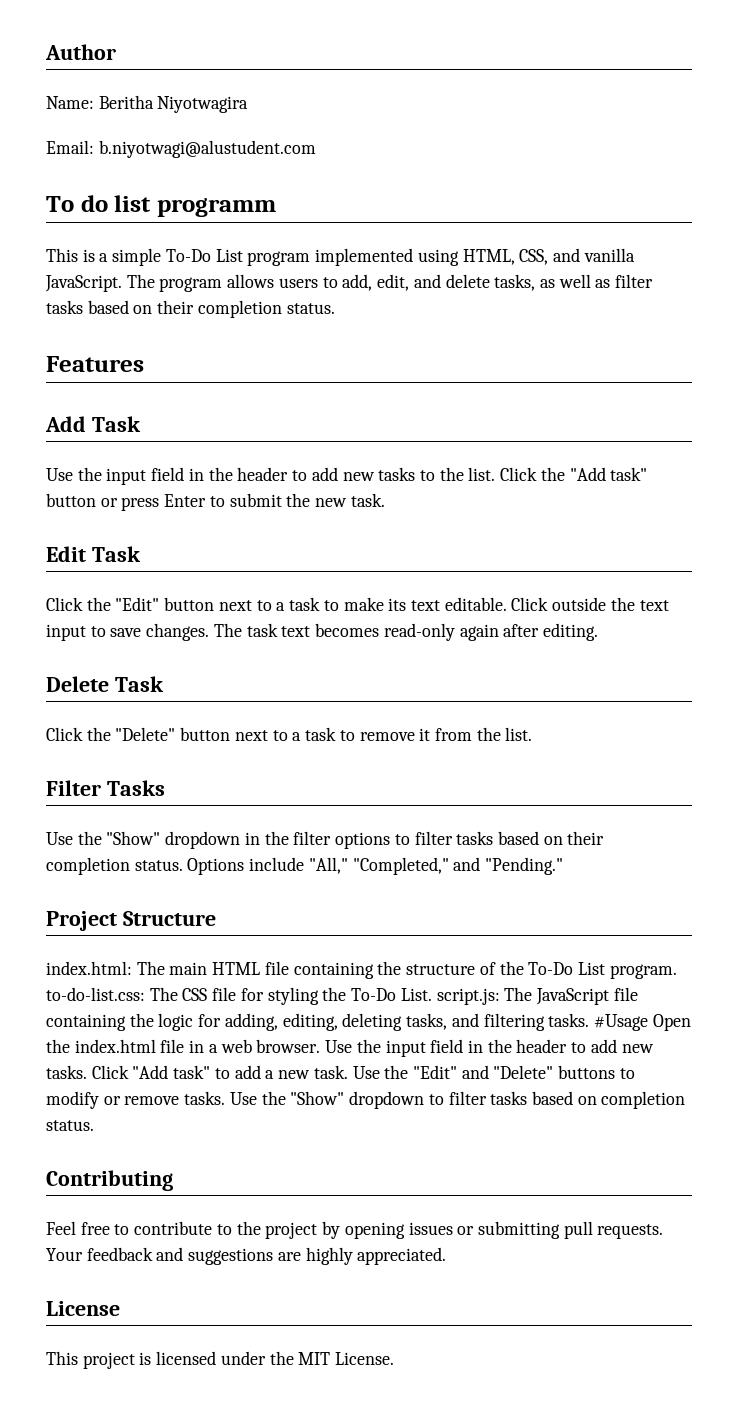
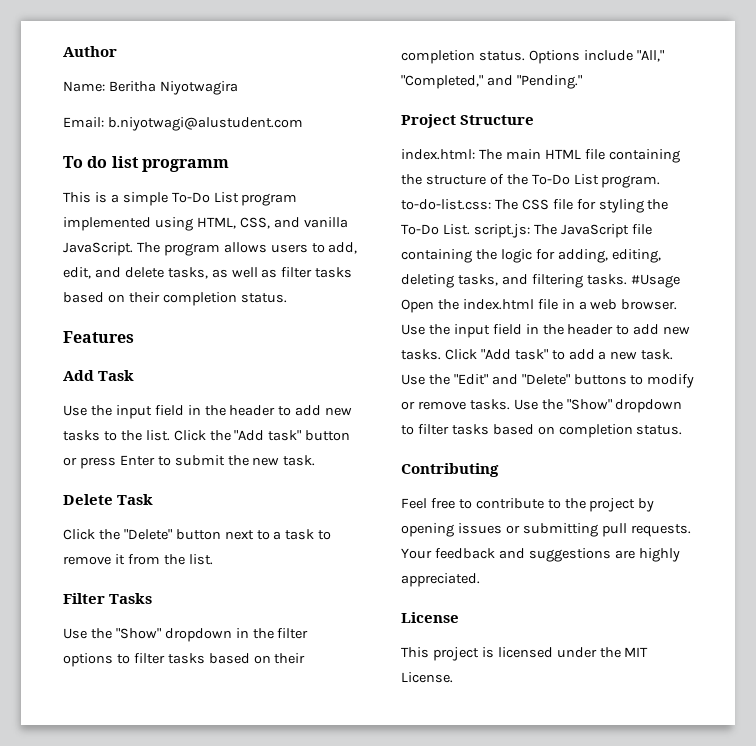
- Edit Task
- Click the "Edit" button next to a task to make its text editable. Click outside the text input to save changes. The task text becomes read-only again after editing.

